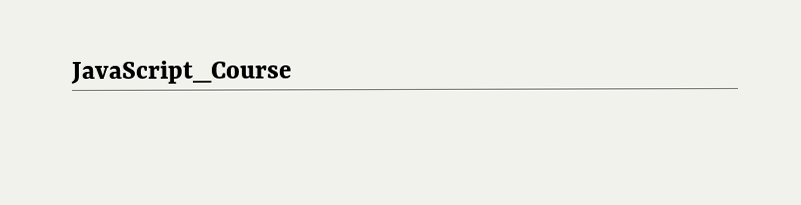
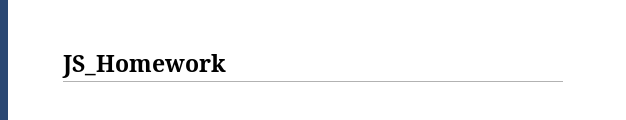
- JavaScript_Course
+ JS_Homework

